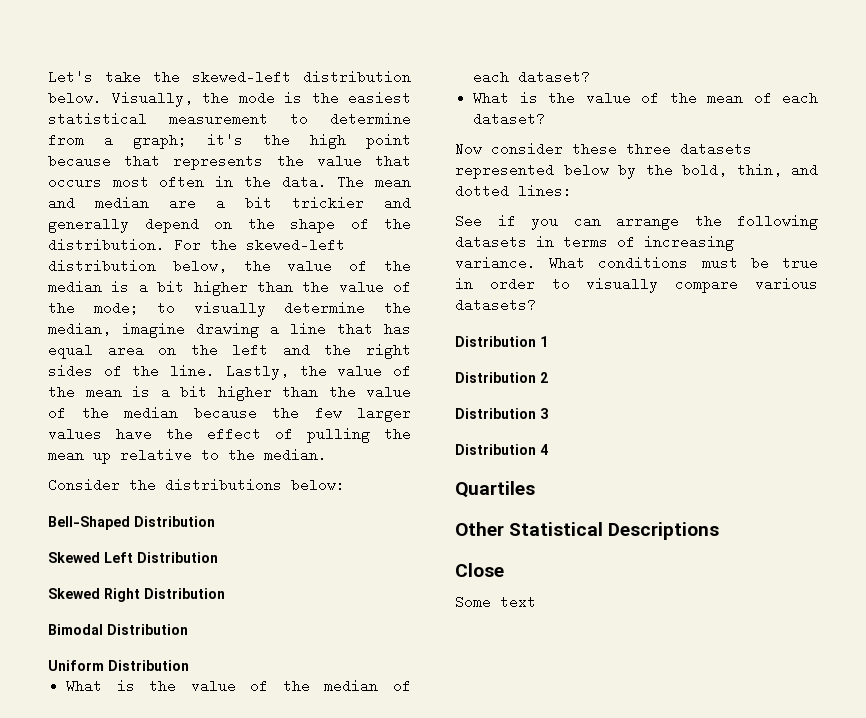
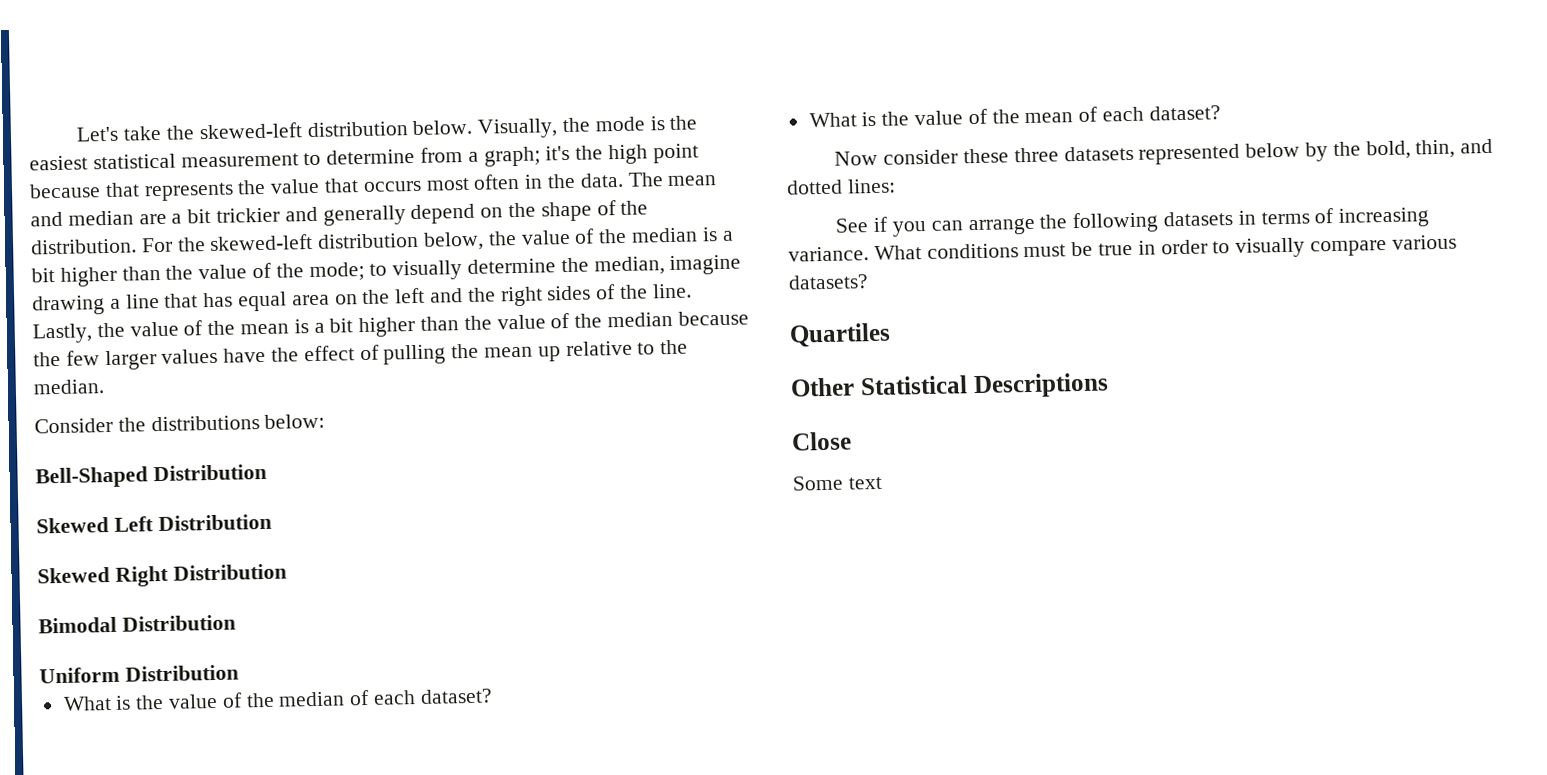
- Distribution 1
- Distribution 2
- Distribution 3
- Distribution 4

